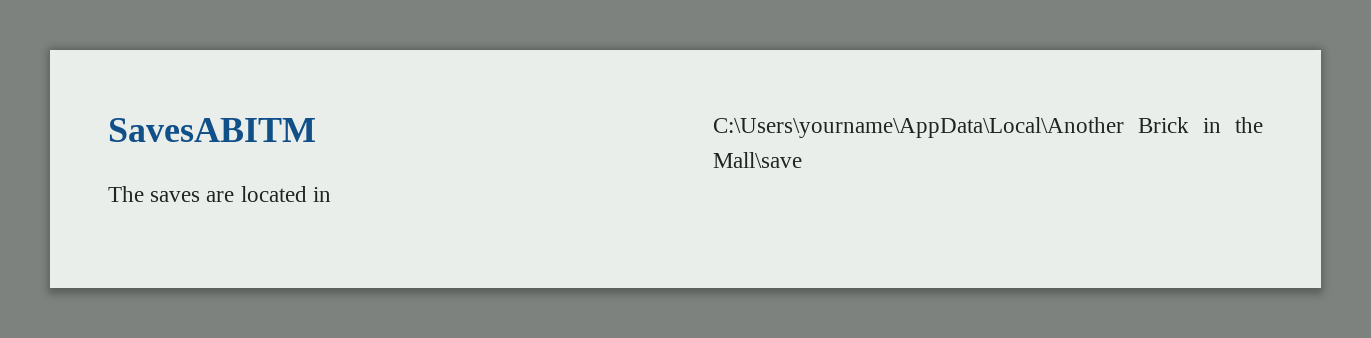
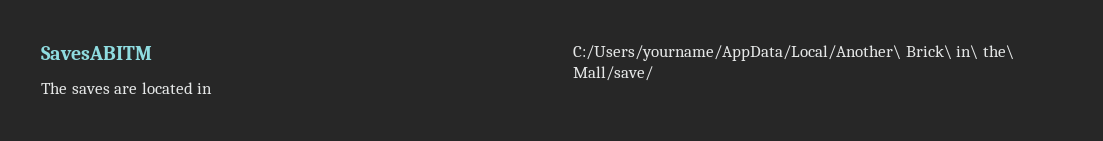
- The saves are located in C:\Users\yourname\AppData\Local\Another Brick in the Mall\save
+ The saves are located in C:/Users/yourname/AppData/Local/Another\ Brick\ in\ the\ Mall/save/

